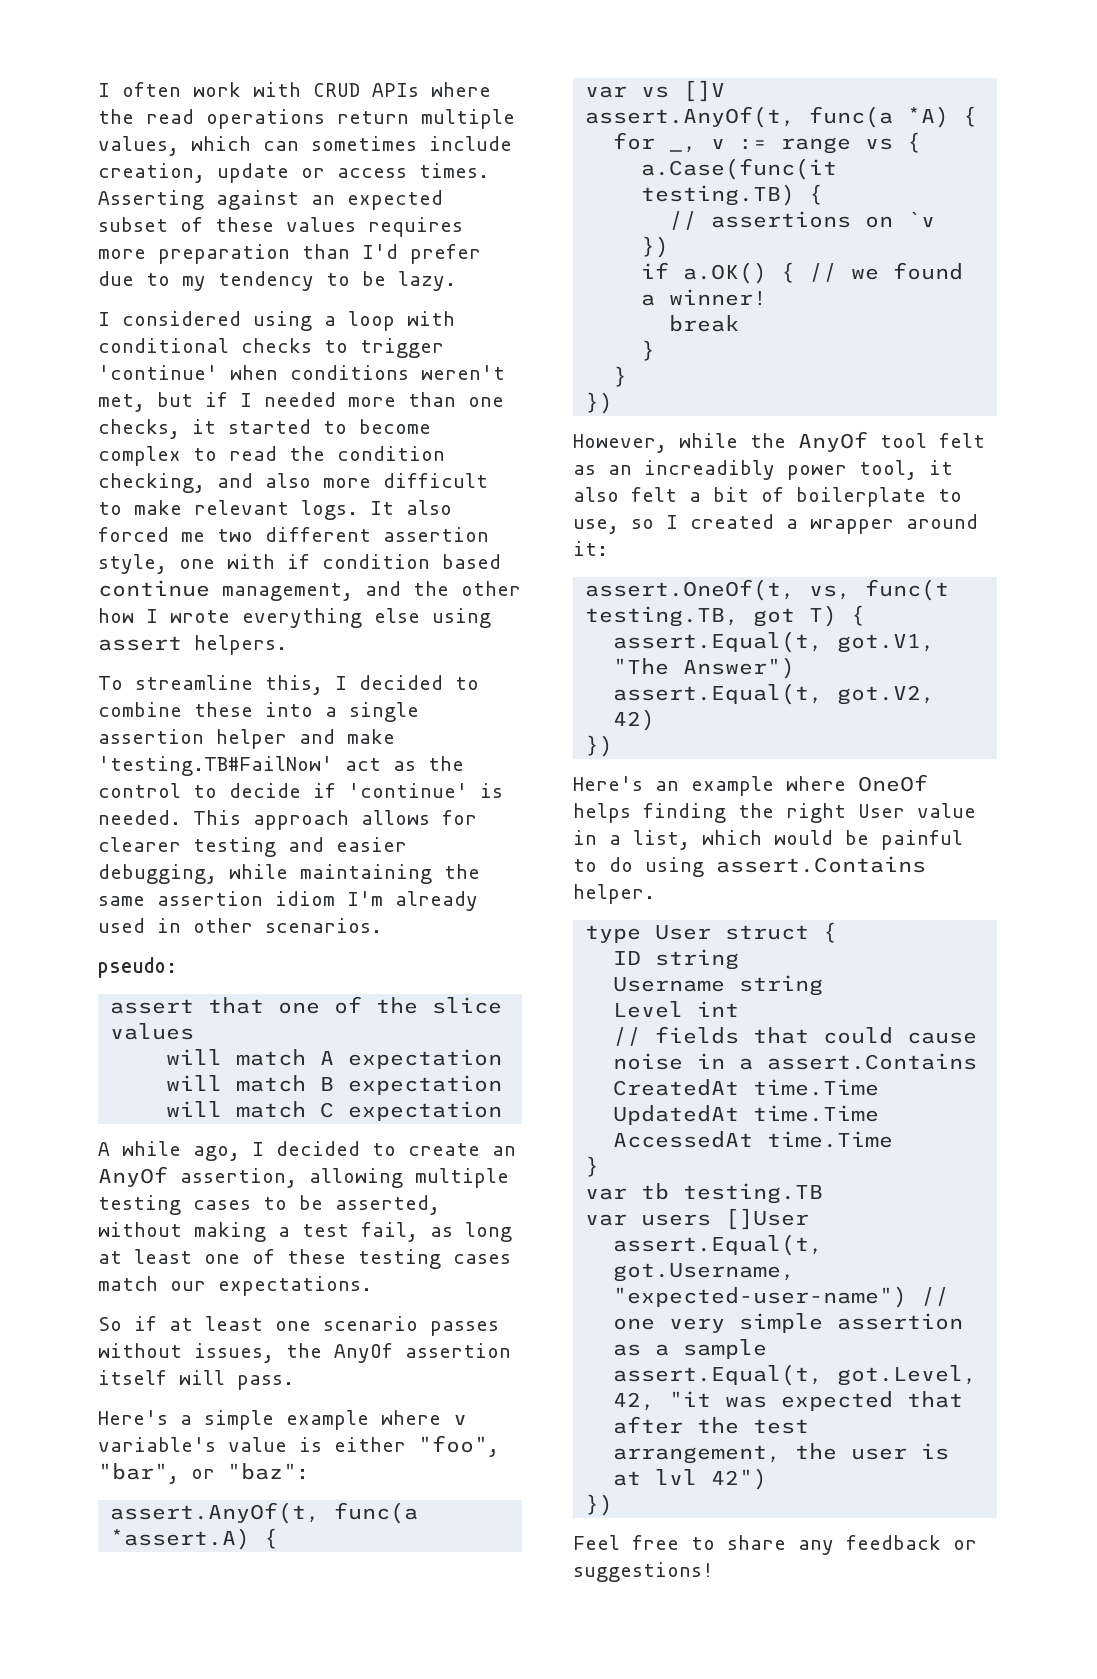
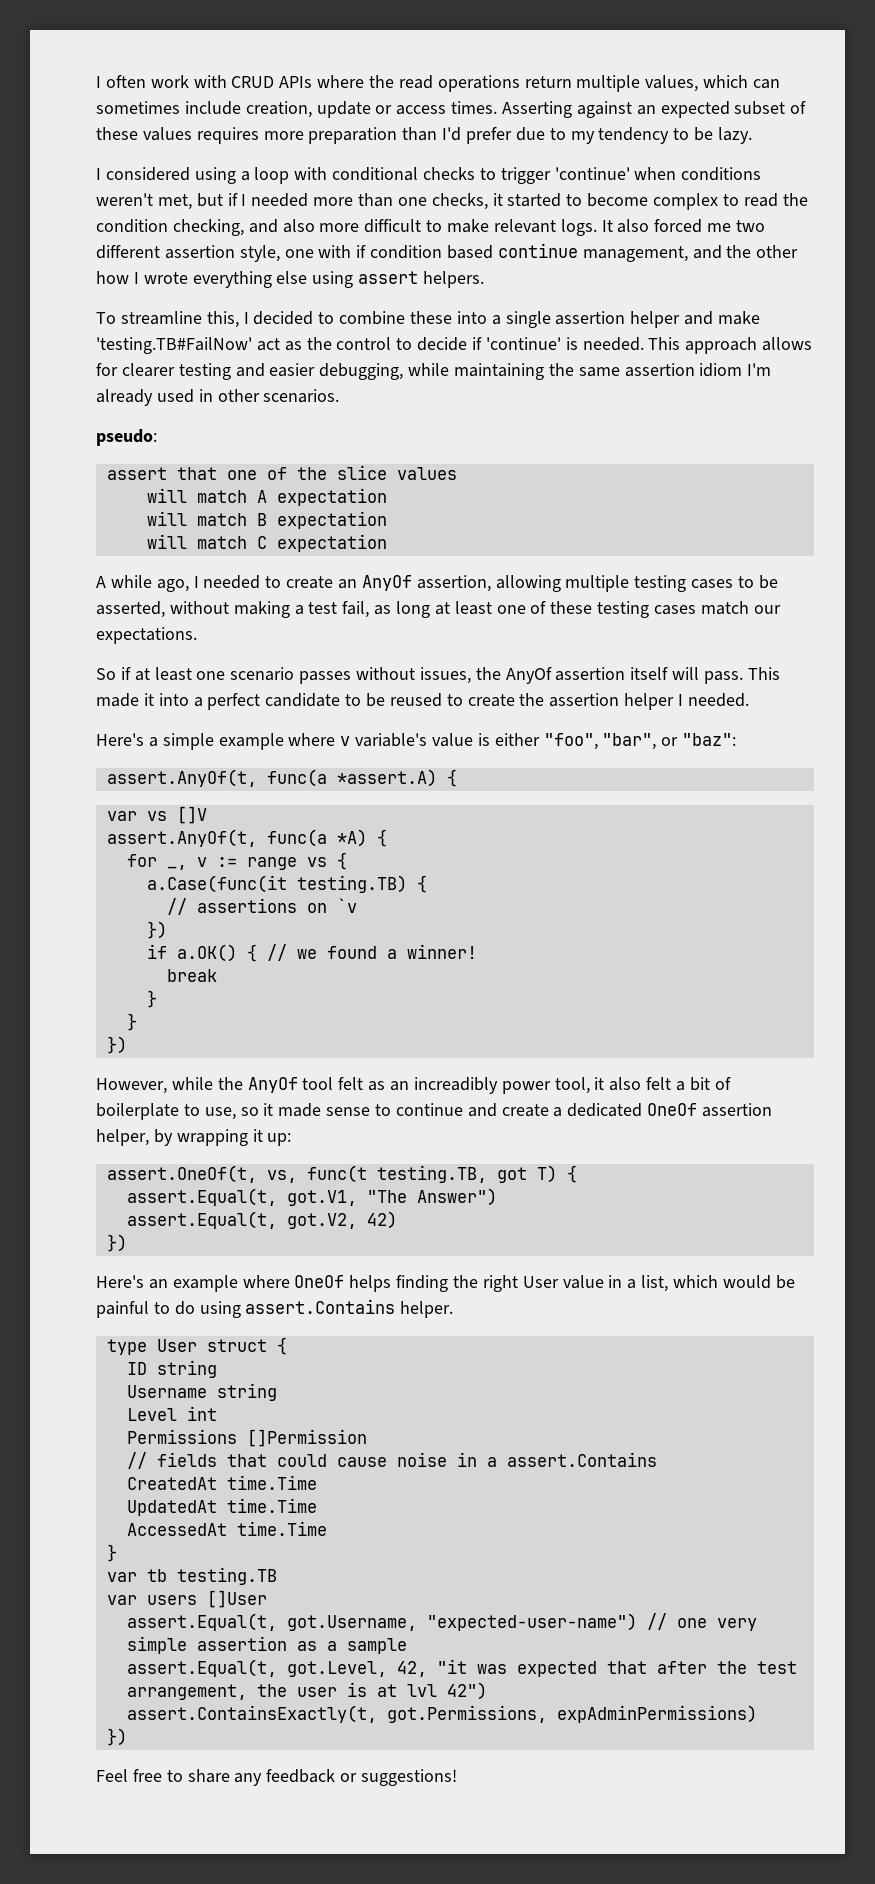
- A while ago, I decided to create an AnyOf assertion, allowing multiple testing cases to be asserted, without making a test fail, as long at least one of these testing cases match our expectations.
+ A while ago, I needed to create an AnyOf assertion, allowing multiple testing cases to be asserted, without making a test fail, as long at least one of these testing cases match our expectations.
+ This made it into a perfect candidate to be reused to create the assertion helper I needed.
- However, while the AnyOf tool felt as an increadibly power tool, it also felt a bit of boilerplate to use, so I created a wrapper around it:
+ However, while the AnyOf tool felt as an increadibly power tool, it also felt a bit of boilerplate to use, so it made sense to continue and create a dedicated OneOf assertion helper, by wrapping it up:
+ Permissions []Permission
+ assert.ContainsExactly(t, got.Permissions, expAdminPermissions)

